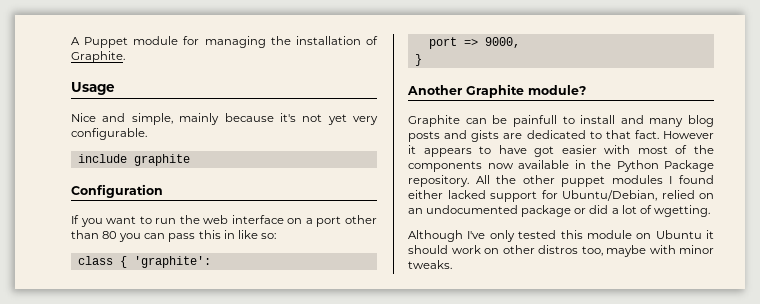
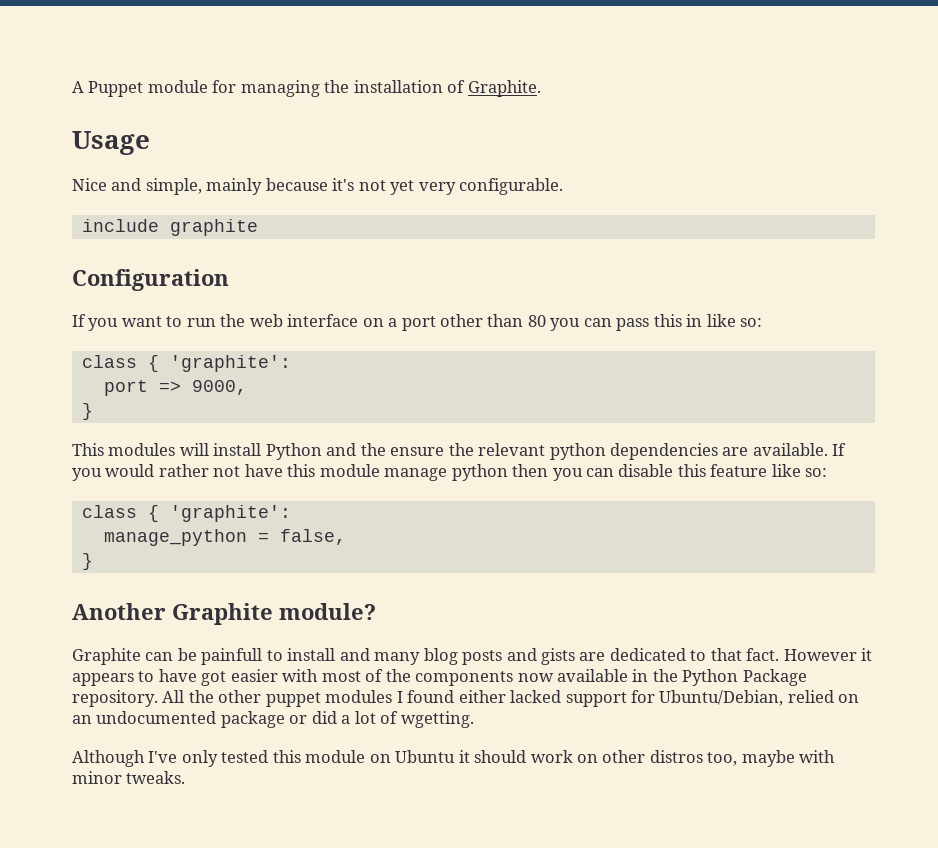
+ This modules will install Python and the ensure the relevant python dependencies are available. If you would rather not have this module manage python then you can disable this feature like so:
+ class { 'graphite':
+ manage_python = false,
+ }

